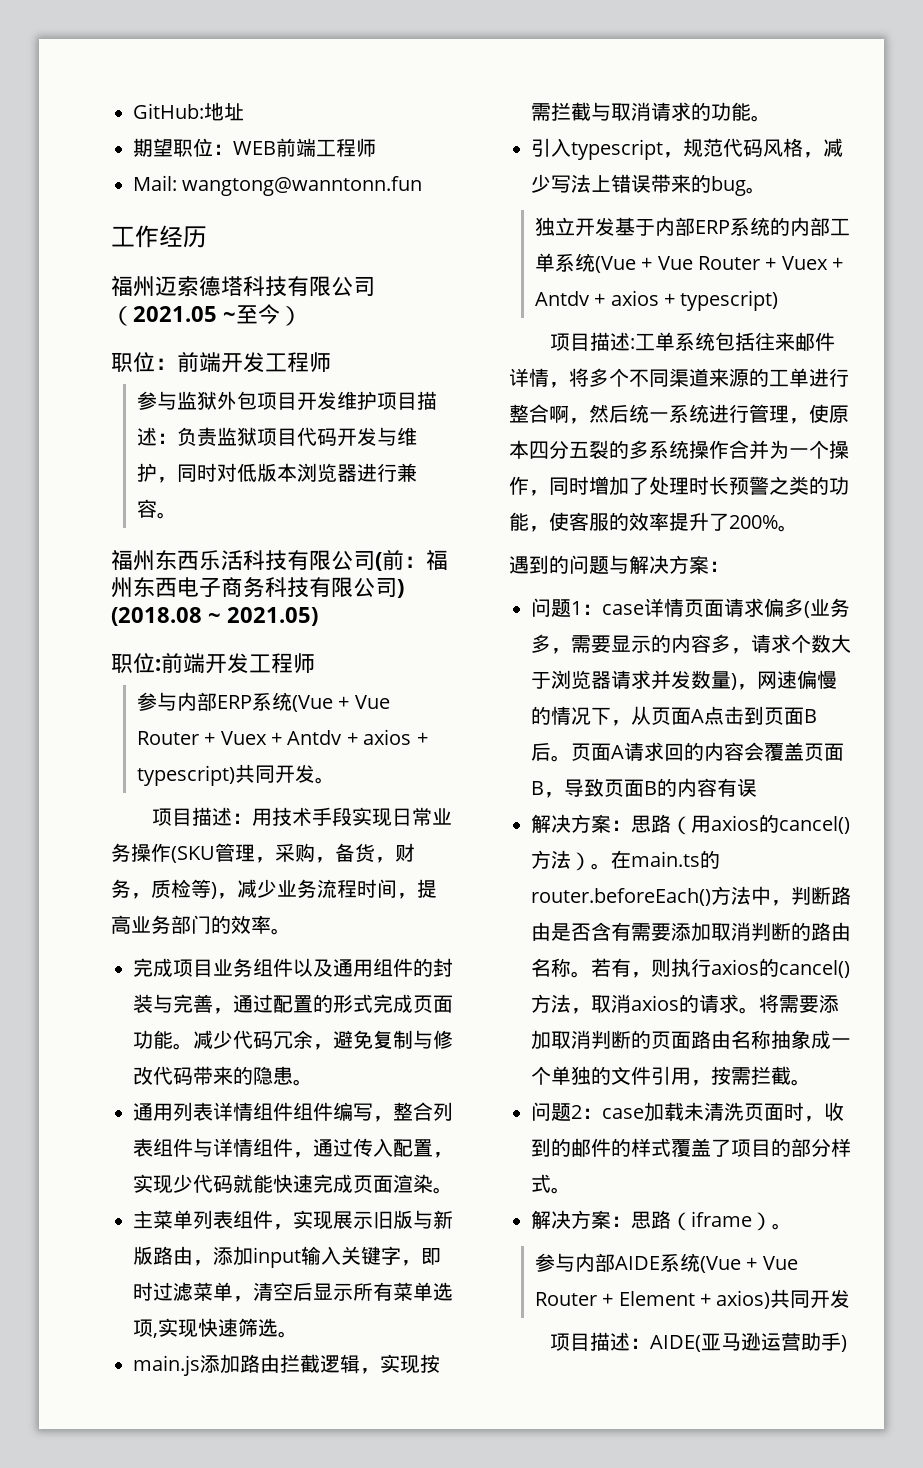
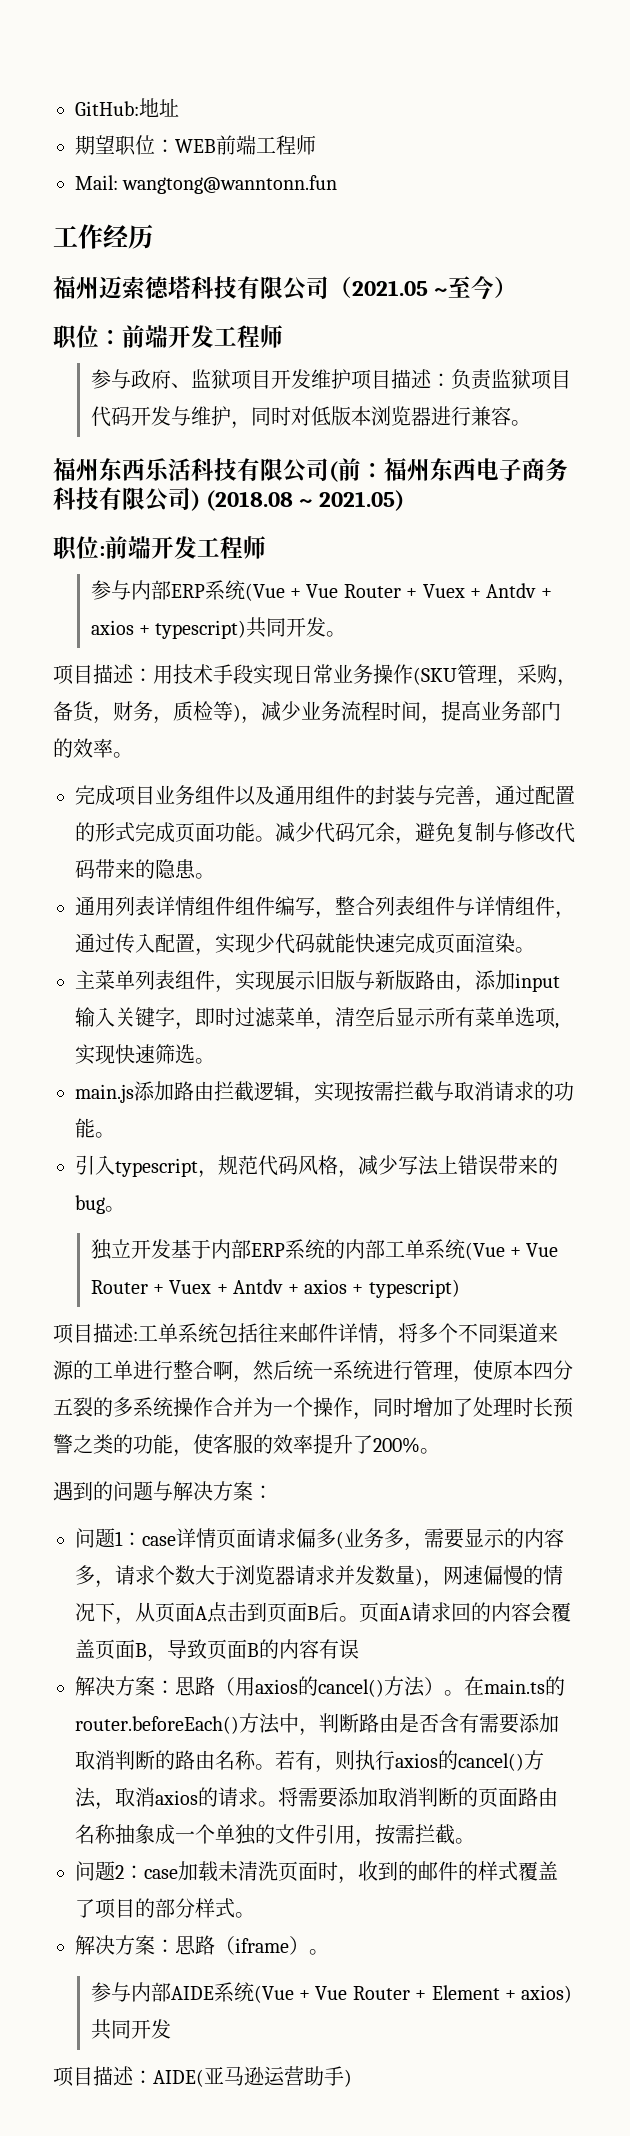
- 参与监狱外包项目开发维护项目描述：负责监狱项目代码开发与维护，同时对低版本浏览器进行兼容。
+ 参与政府、监狱项目开发维护项目描述：负责监狱项目代码开发与维护，同时对低版本浏览器进行兼容。

